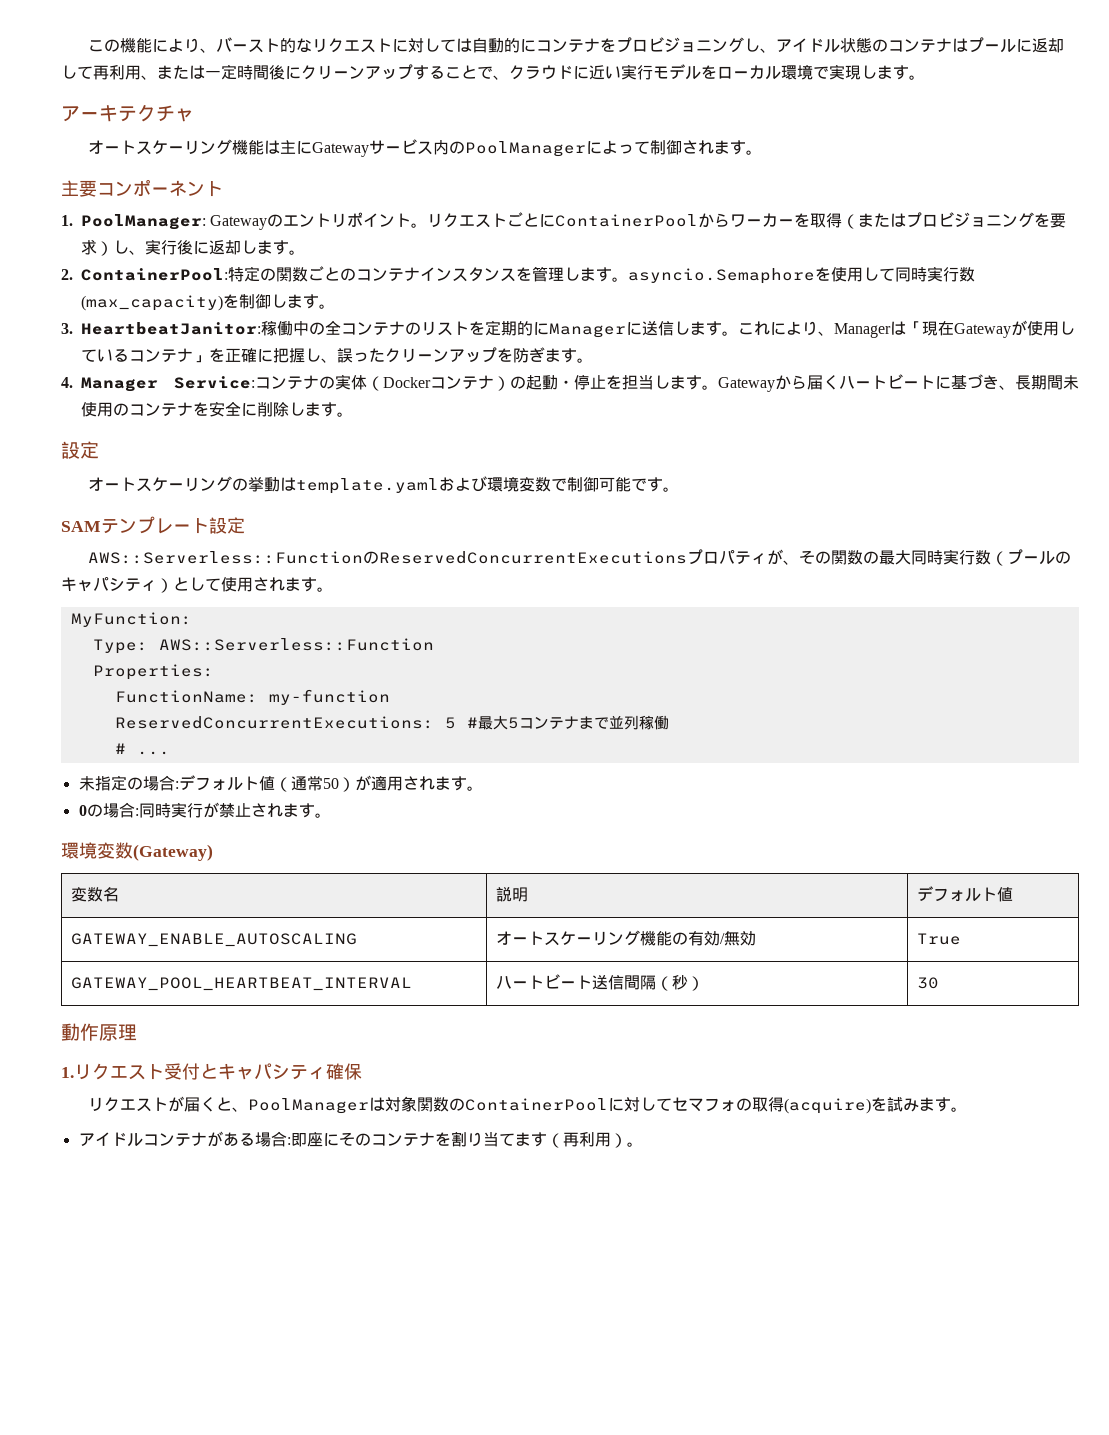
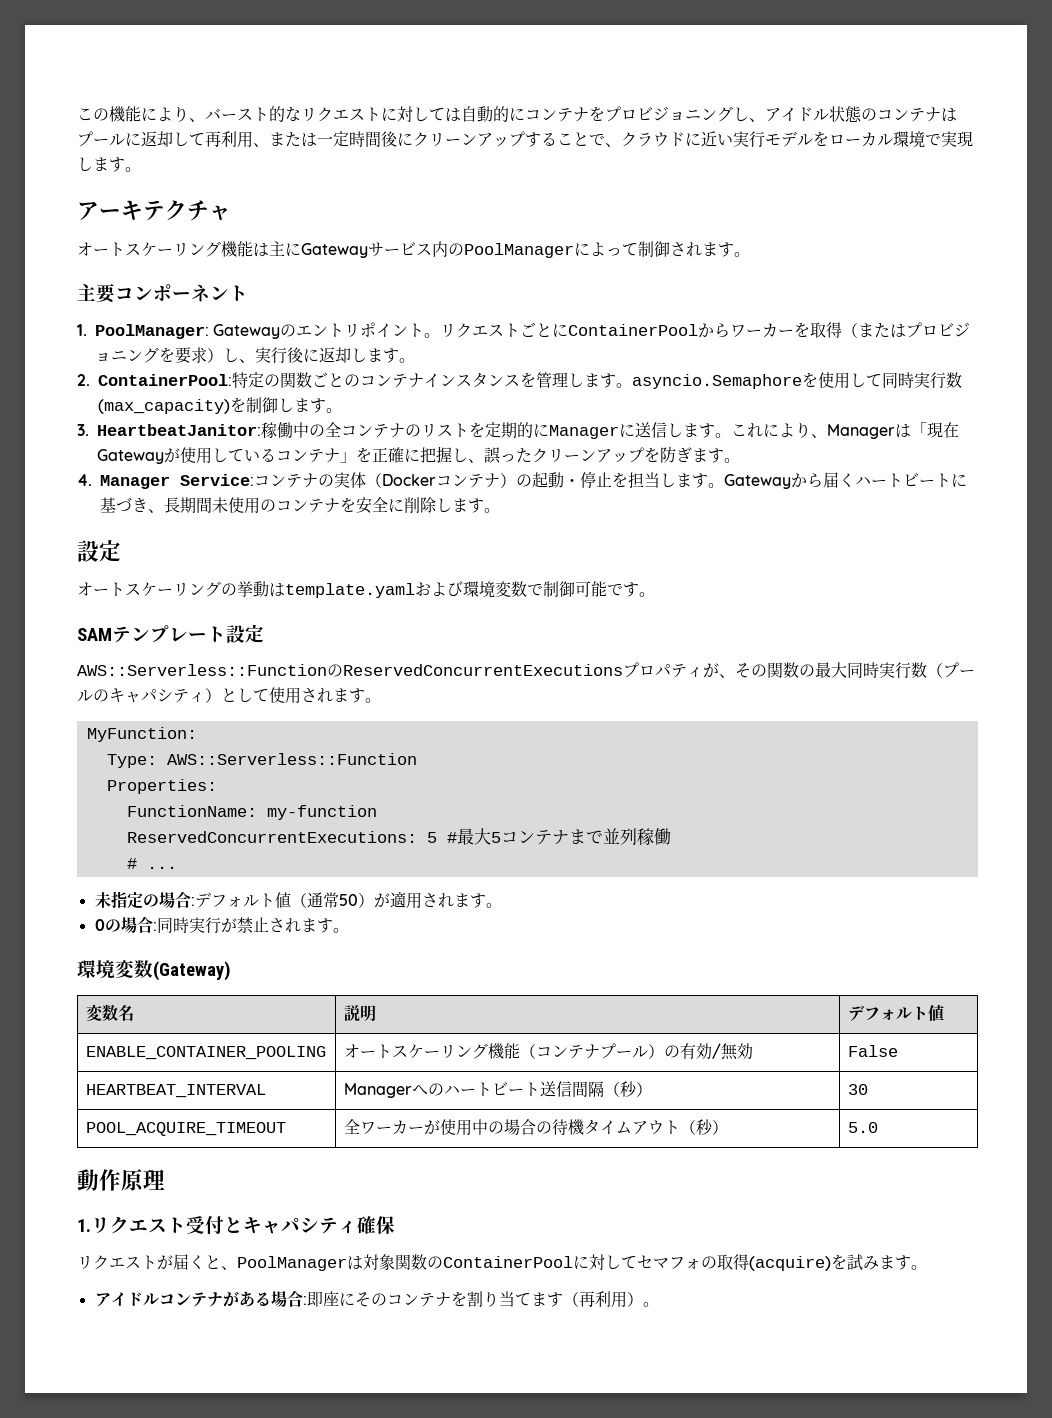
- GATEWAY_ENABLE_AUTOSCALING | オートスケーリング機能の有効/無効 | True
- GATEWAY_POOL_HEARTBEAT_INTERVAL | ハートビート送信間隔（秒） | 30
+ ENABLE_CONTAINER_POOLING | オートスケーリング機能（コンテナプール）の有効/無効 | False
+ HEARTBEAT_INTERVAL | Managerへのハートビート送信間隔（秒） | 30
+ POOL_ACQUIRE_TIMEOUT | 全ワーカーが使用中の場合の待機タイムアウト（秒） | 5.0

